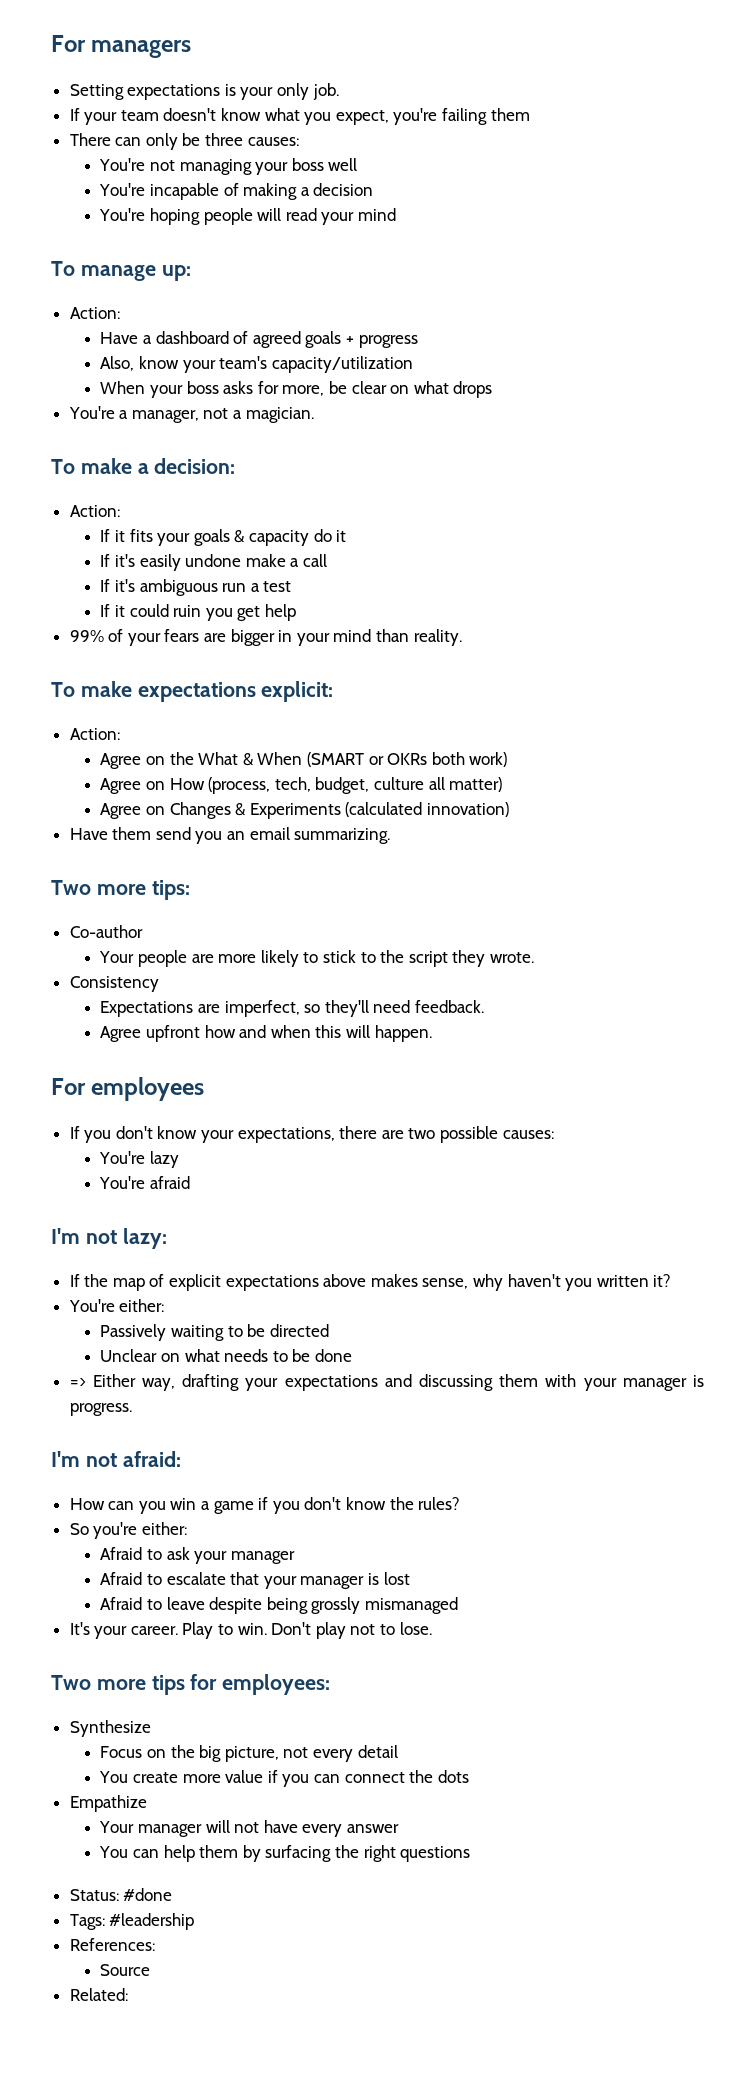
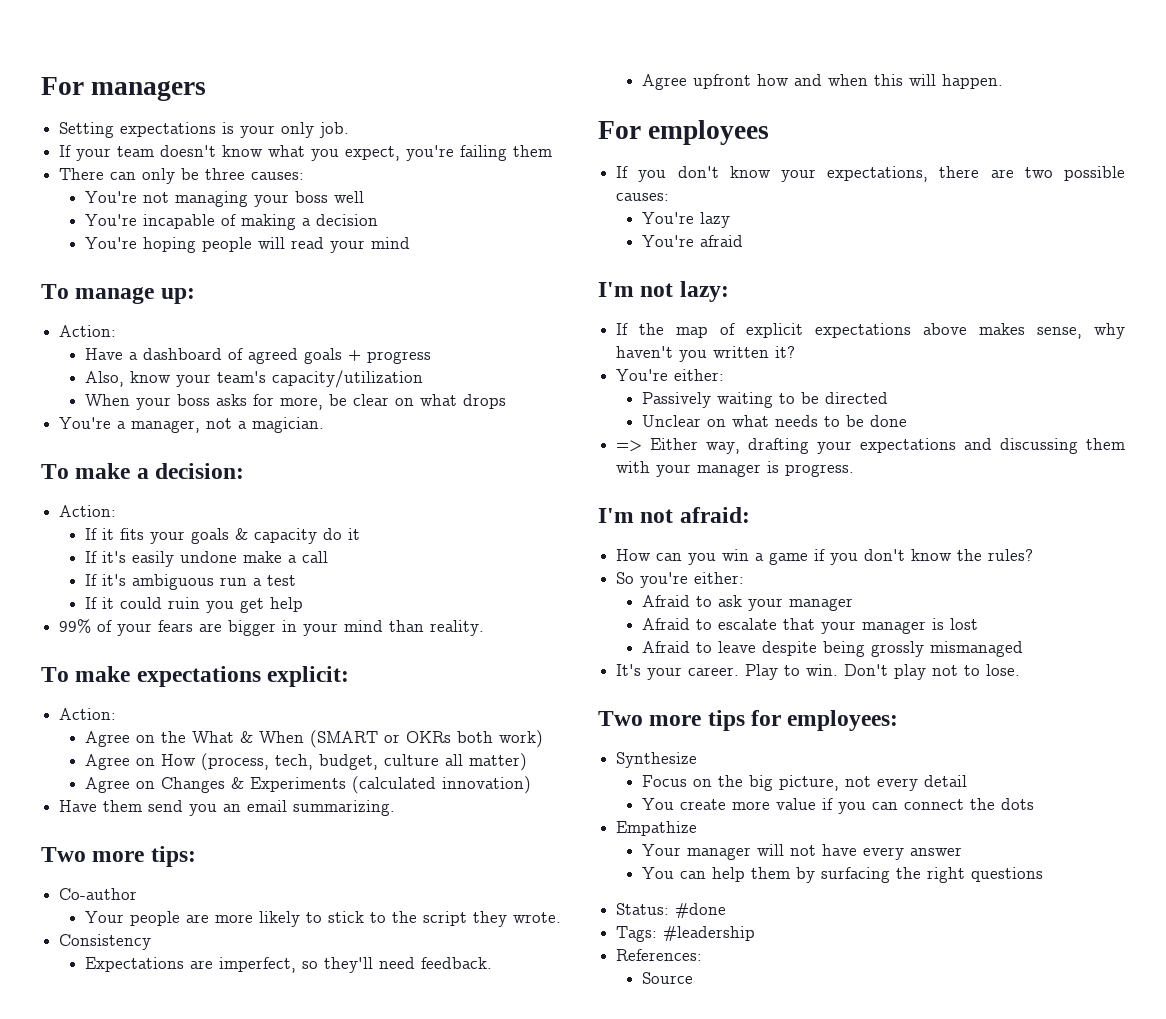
- Related:

